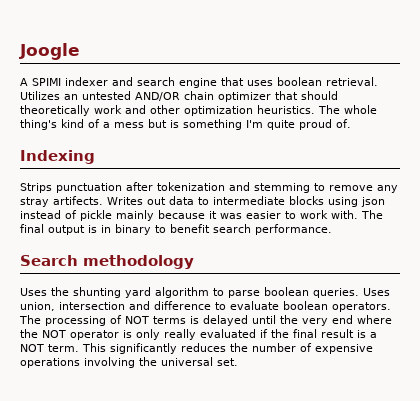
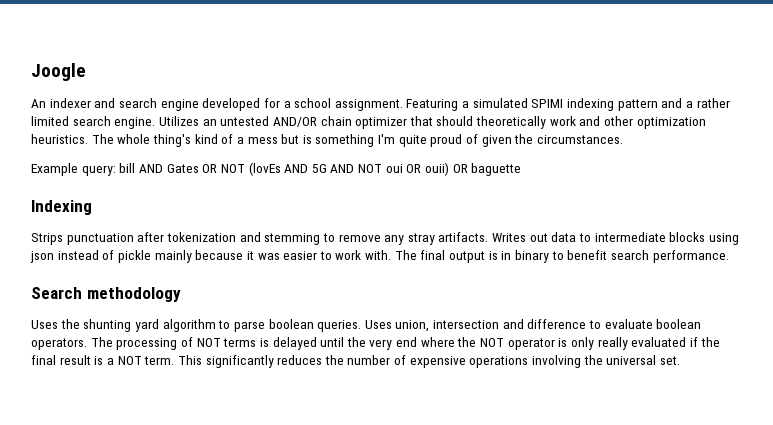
- A SPIMI indexer and search engine that uses boolean retrieval.
+ An indexer and search engine developed for a school assignment. Featuring a simulated SPIMI indexing pattern and a rather limited search engine.
- The whole thing's kind of a mess but is something I'm quite proud of.
+ The whole thing's kind of a mess but is something I'm quite proud of given the circumstances.
+ Example query: bill AND Gates OR NOT (lovEs AND 5G AND NOT oui OR ouii) OR baguette
- Strips punctuation after tokenization and stemming to remove any stray artifects.
+ Strips punctuation after tokenization and stemming to remove any stray artifacts.

